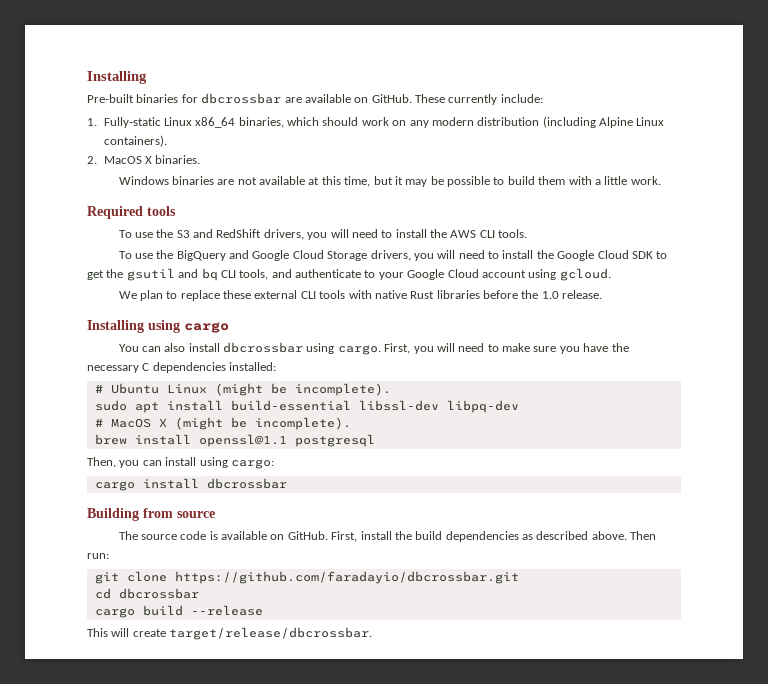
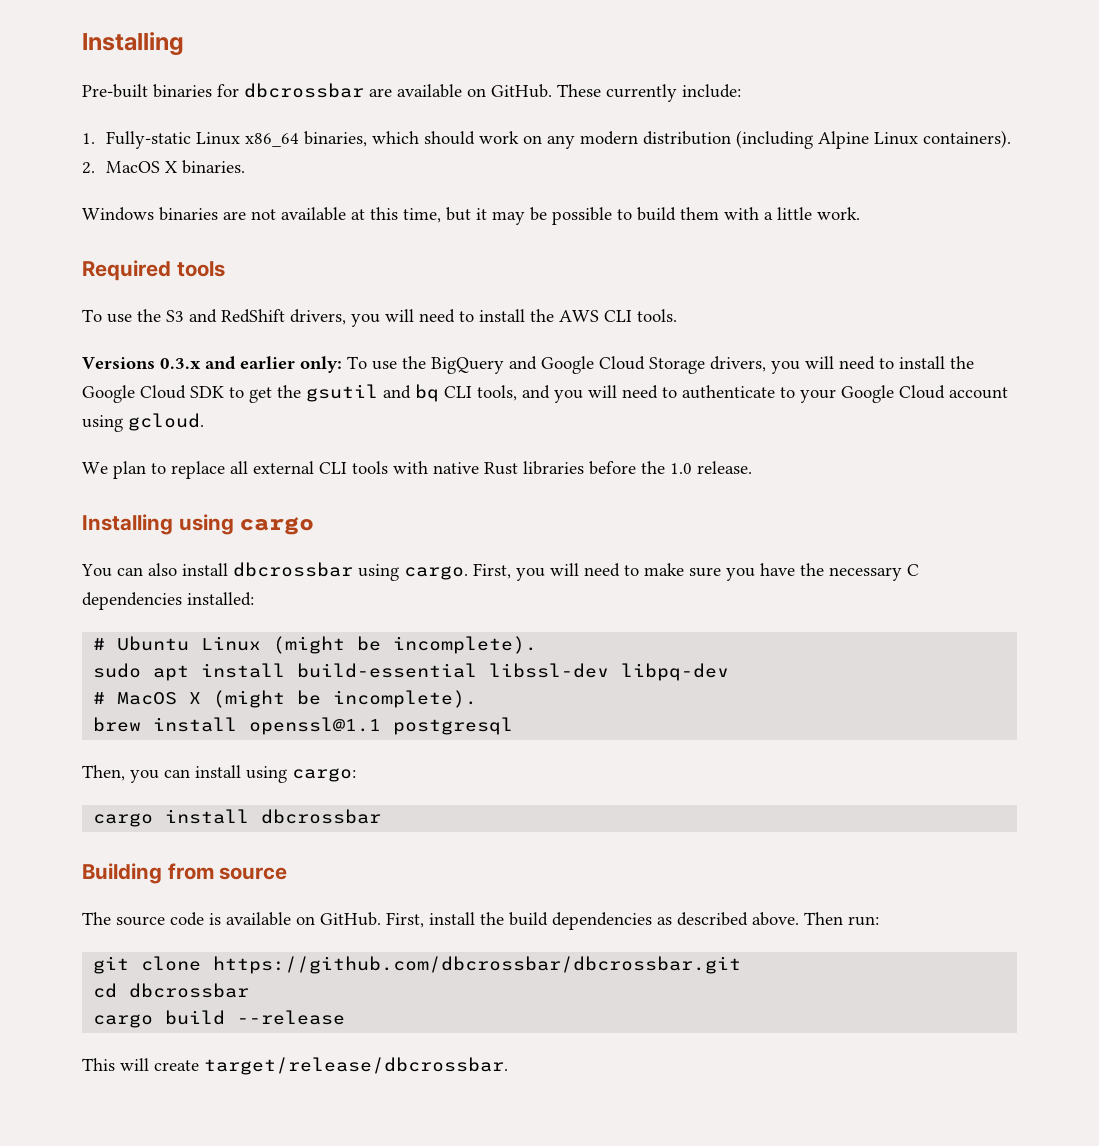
- To use the BigQuery and Google Cloud Storage drivers, you will need to install the Google Cloud SDK to get the gsutil and bq CLI tools, and authenticate to your Google Cloud account using gcloud.
+ Versions 0.3.x and earlier only: To use the BigQuery and Google Cloud Storage drivers, you will need to install the Google Cloud SDK to get the gsutil and bq CLI tools, and you will need to authenticate to your Google Cloud account using gcloud.
- We plan to replace these external CLI tools with native Rust libraries before the 1.0 release.
+ We plan to replace all external CLI tools with native Rust libraries before the 1.0 release.
- git clone https://github.com/faradayio/dbcrossbar.git
+ git clone https://github.com/dbcrossbar/dbcrossbar.git

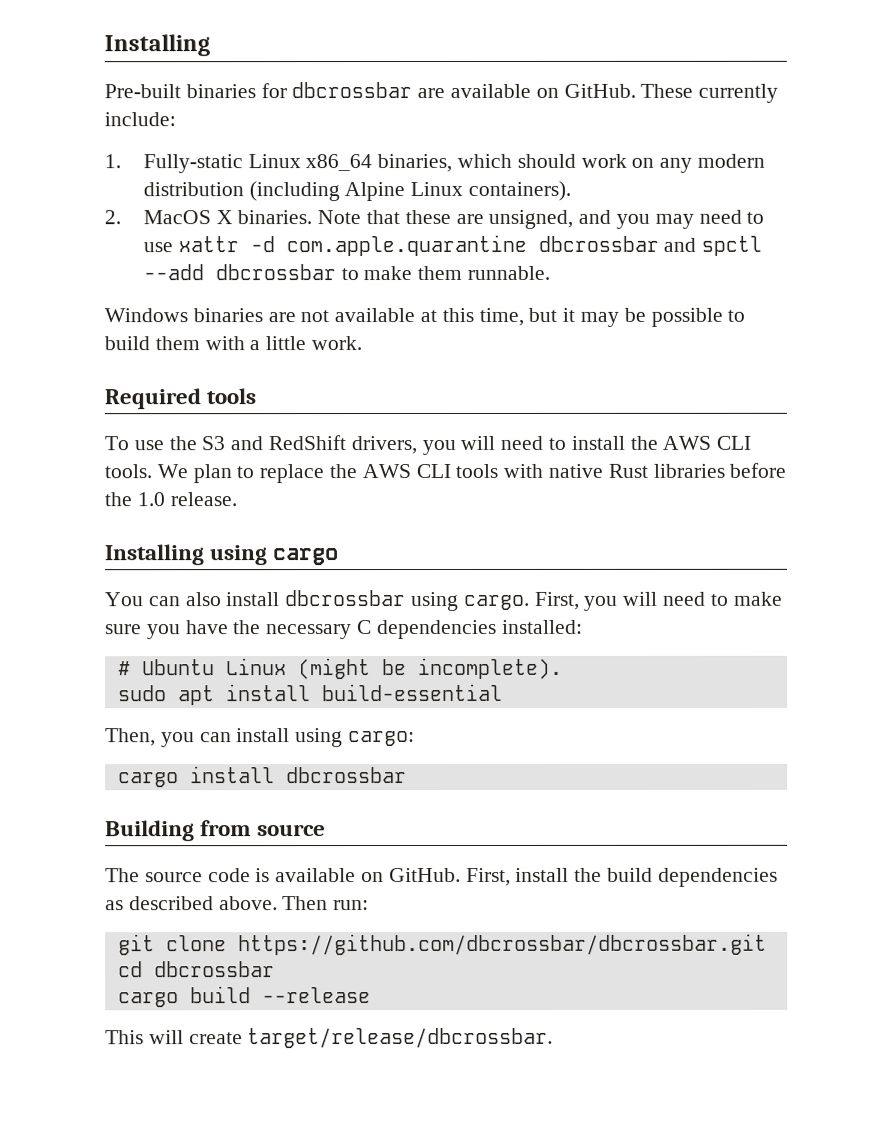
+ Note that these are unsigned, and you may need to use xattr -d com.apple.quarantine dbcrossbar and spctl --add dbcrossbar to make them runnable.
- To use the S3 and RedShift drivers, you will need to install the AWS CLI tools.
- Versions 0.3.x and earlier only: To use the BigQuery and Google Cloud Storage drivers, you will need to install the Google Cloud SDK to get the gsutil and bq CLI tools, and you will need to authenticate to your Google Cloud account using gcloud.
- We plan to replace all external CLI tools with native Rust libraries before the 1.0 release.
+ To use the S3 and RedShift drivers, you will need to install the AWS CLI tools. We plan to replace the AWS CLI tools with native Rust libraries before the 1.0 release.
- sudo apt install build-essential libssl-dev libpq-dev
- # MacOS X (might be incomplete).
- brew install openssl@1.1 postgresql
+ sudo apt install build-essential

